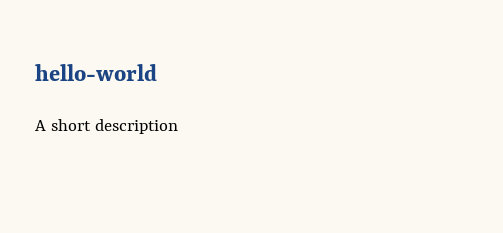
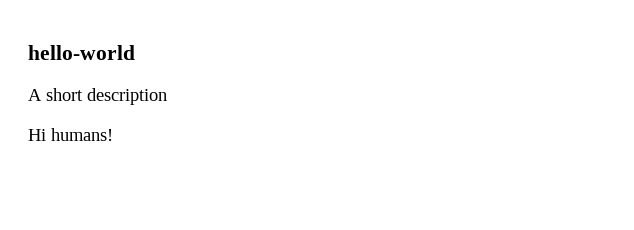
+ Hi humans!

